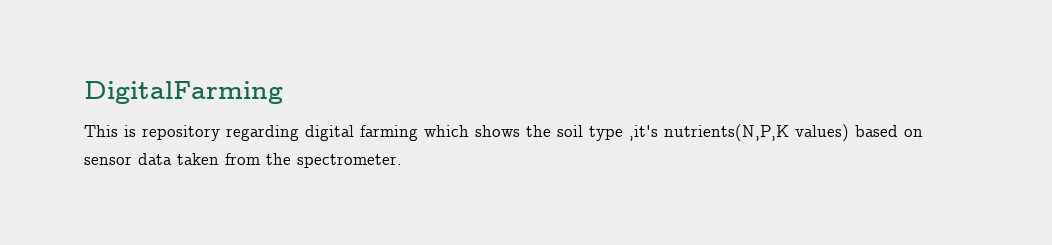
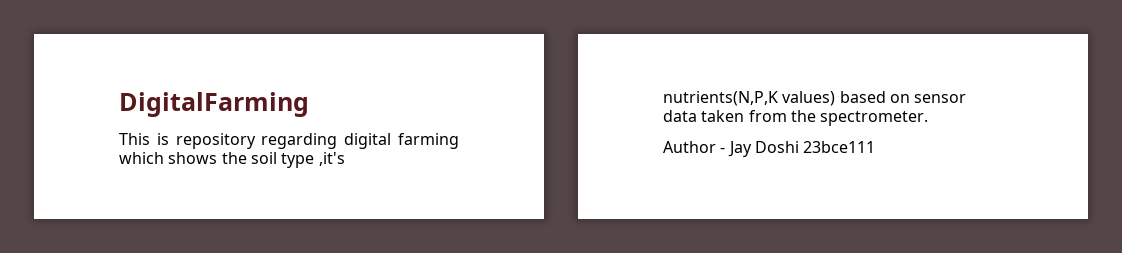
+ Author - Jay Doshi 23bce111

